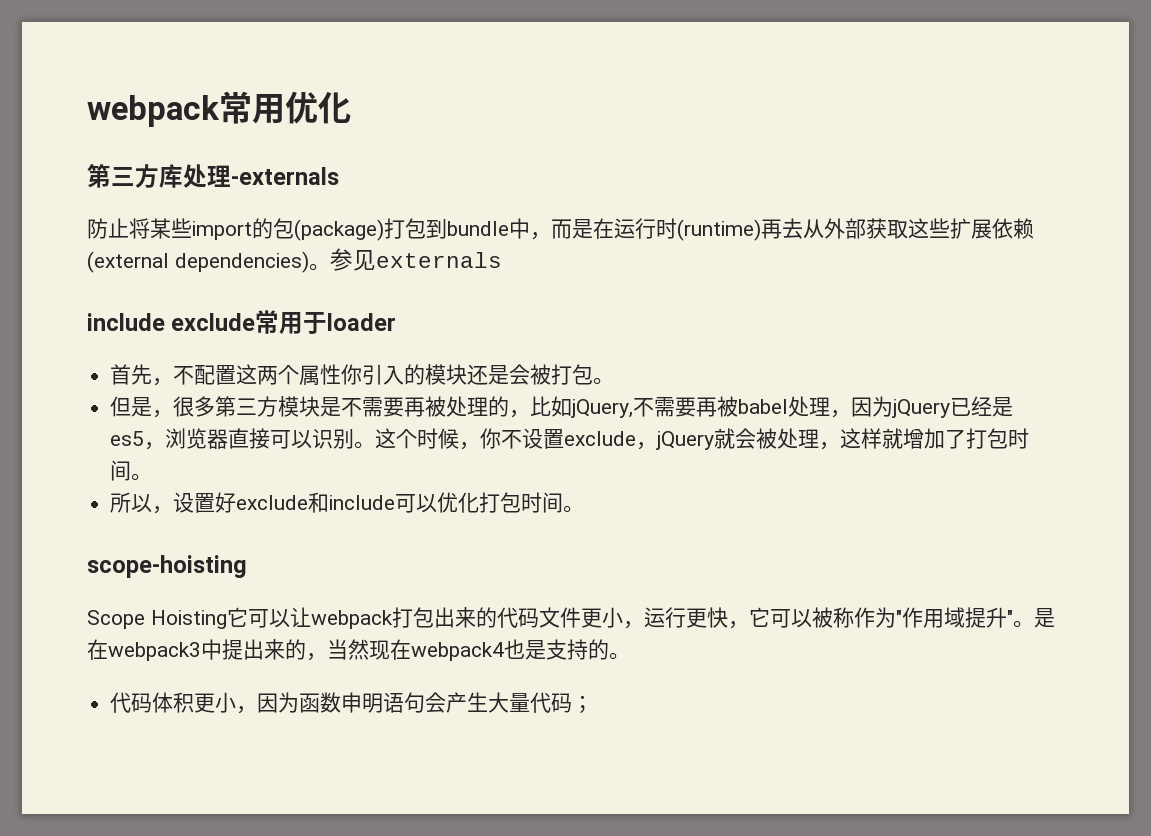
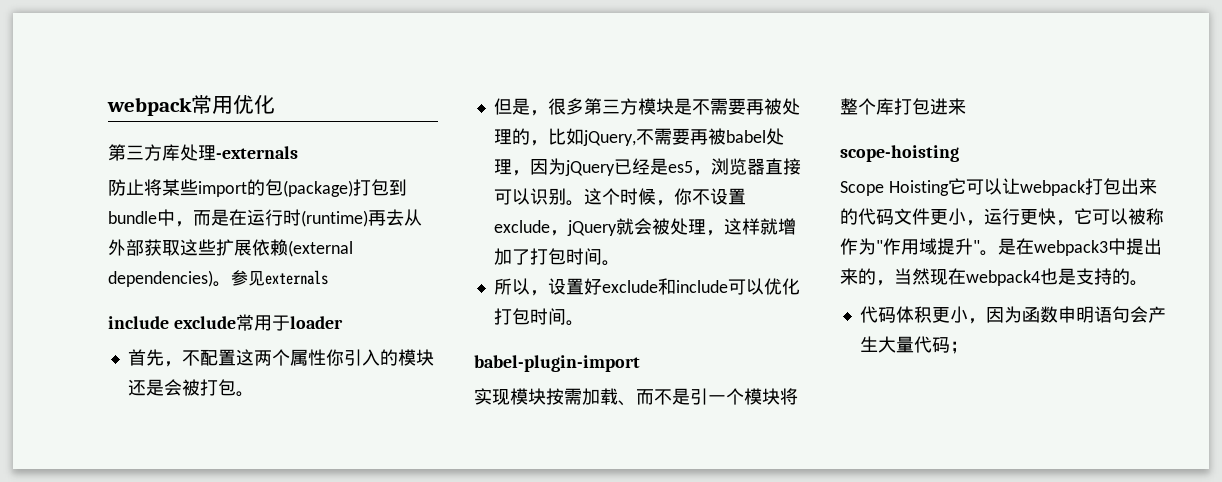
+ babel-plugin-import
+ 实现模块按需加载、而不是引一个模块将整个库打包进来

